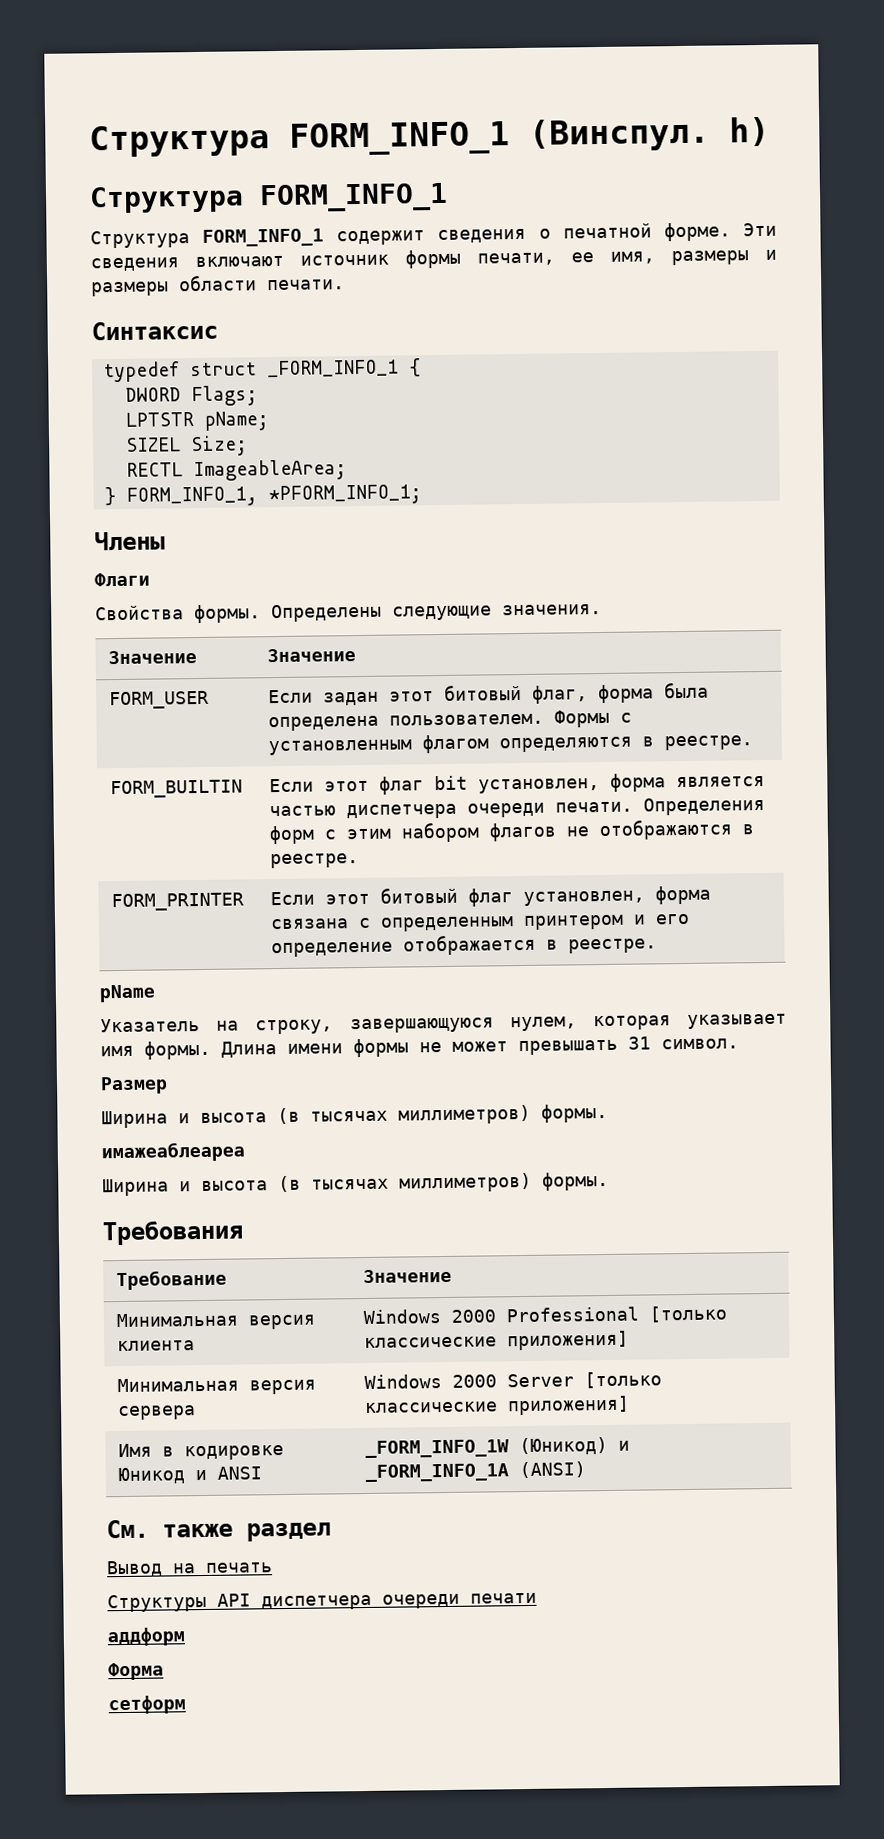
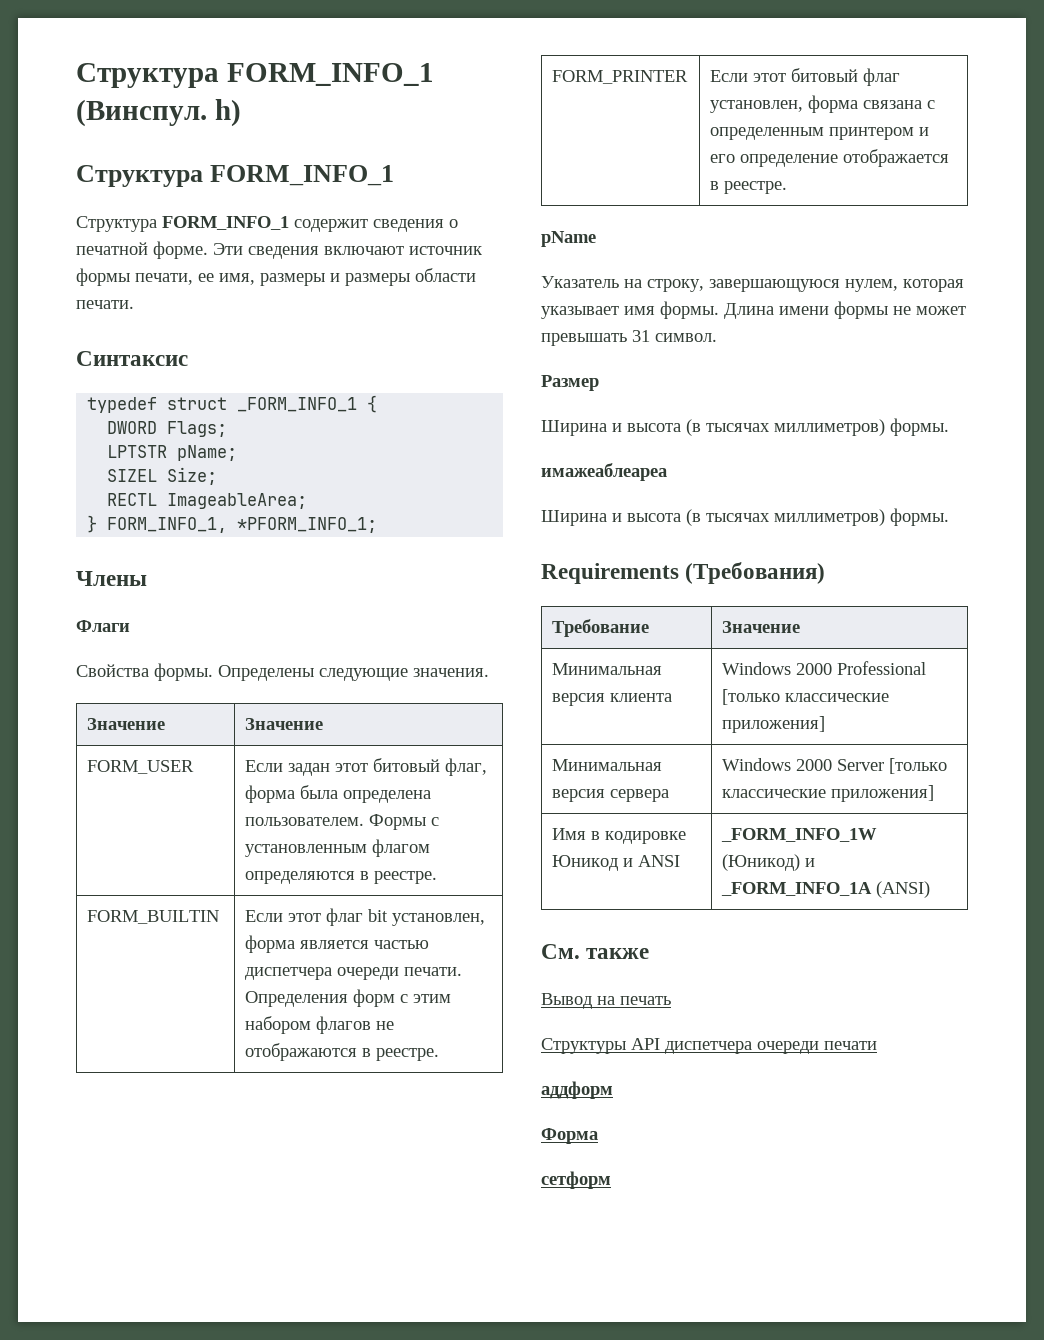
- Требования
+ Requirements (Требования)
- См. также раздел
+ См. также

